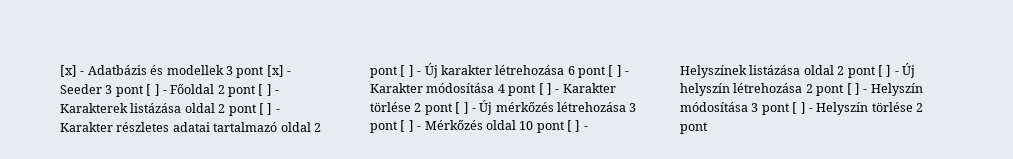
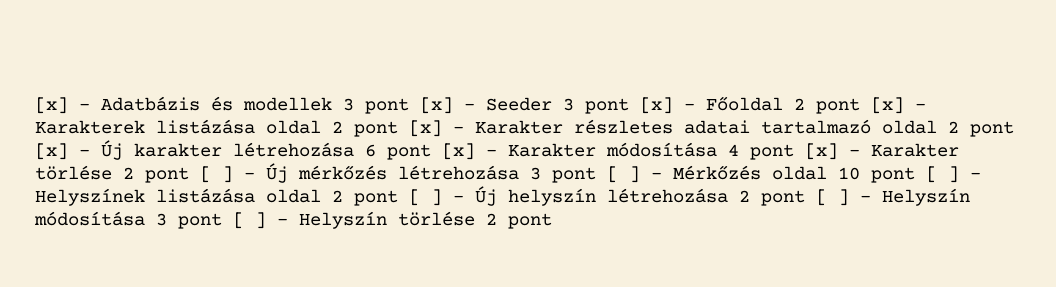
- [x] - Adatbázis és modellek 3 pont [x] - Seeder 3 pont [ ] - Főoldal 2 pont [ ] - Karakterek listázása oldal 2 pont [ ] - Karakter részletes adatai tartalmazó oldal 2 pont [ ] - Új karakter létrehozása 6 pont [ ] - Karakter módosítása 4 pont [ ] - Karakter törlése 2 pont [ ] - Új mérkőzés létrehozása 3 pont [ ] - Mérkőzés oldal 10 pont [ ] - Helyszínek listázása oldal 2 pont [ ] - Új helyszín létrehozása 2 pont [ ] - Helyszín módosítása 3 pont [ ] - Helyszín törlése 2 pont
+ [x] - Adatbázis és modellek 3 pont [x] - Seeder 3 pont [x] - Főoldal 2 pont [x] - Karakterek listázása oldal 2 pont [x] - Karakter részletes adatai tartalmazó oldal 2 pont [x] - Új karakter létrehozása 6 pont [x] - Karakter módosítása 4 pont [x] - Karakter törlése 2 pont [ ] - Új mérkőzés létrehozása 3 pont [ ] - Mérkőzés oldal 10 pont [ ] - Helyszínek listázása oldal 2 pont [ ] - Új helyszín létrehozása 2 pont [ ] - Helyszín módosítása 3 pont [ ] - Helyszín törlése 2 pont

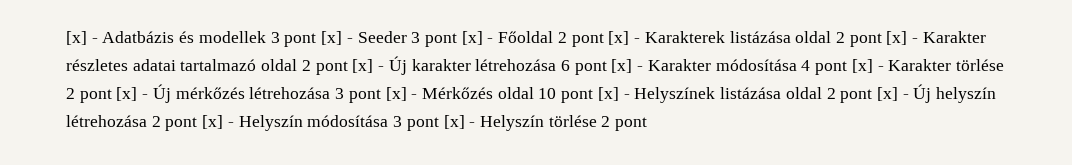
- [x] - Adatbázis és modellek 3 pont [x] - Seeder 3 pont [x] - Főoldal 2 pont [x] - Karakterek listázása oldal 2 pont [x] - Karakter részletes adatai tartalmazó oldal 2 pont [x] - Új karakter létrehozása 6 pont [x] - Karakter módosítása 4 pont [x] - Karakter törlése 2 pont [ ] - Új mérkőzés létrehozása 3 pont [ ] - Mérkőzés oldal 10 pont [ ] - Helyszínek listázása oldal 2 pont [ ] - Új helyszín létrehozása 2 pont [ ] - Helyszín módosítása 3 pont [ ] - Helyszín törlése 2 pont
+ [x] - Adatbázis és modellek 3 pont [x] - Seeder 3 pont [x] - Főoldal 2 pont [x] - Karakterek listázása oldal 2 pont [x] - Karakter részletes adatai tartalmazó oldal 2 pont [x] - Új karakter létrehozása 6 pont [x] - Karakter módosítása 4 pont [x] - Karakter törlése 2 pont [x] - Új mérkőzés létrehozása 3 pont [x] - Mérkőzés oldal 10 pont [x] - Helyszínek listázása oldal 2 pont [x] - Új helyszín létrehozása 2 pont [x] - Helyszín módosítása 3 pont [x] - Helyszín törlése 2 pont

